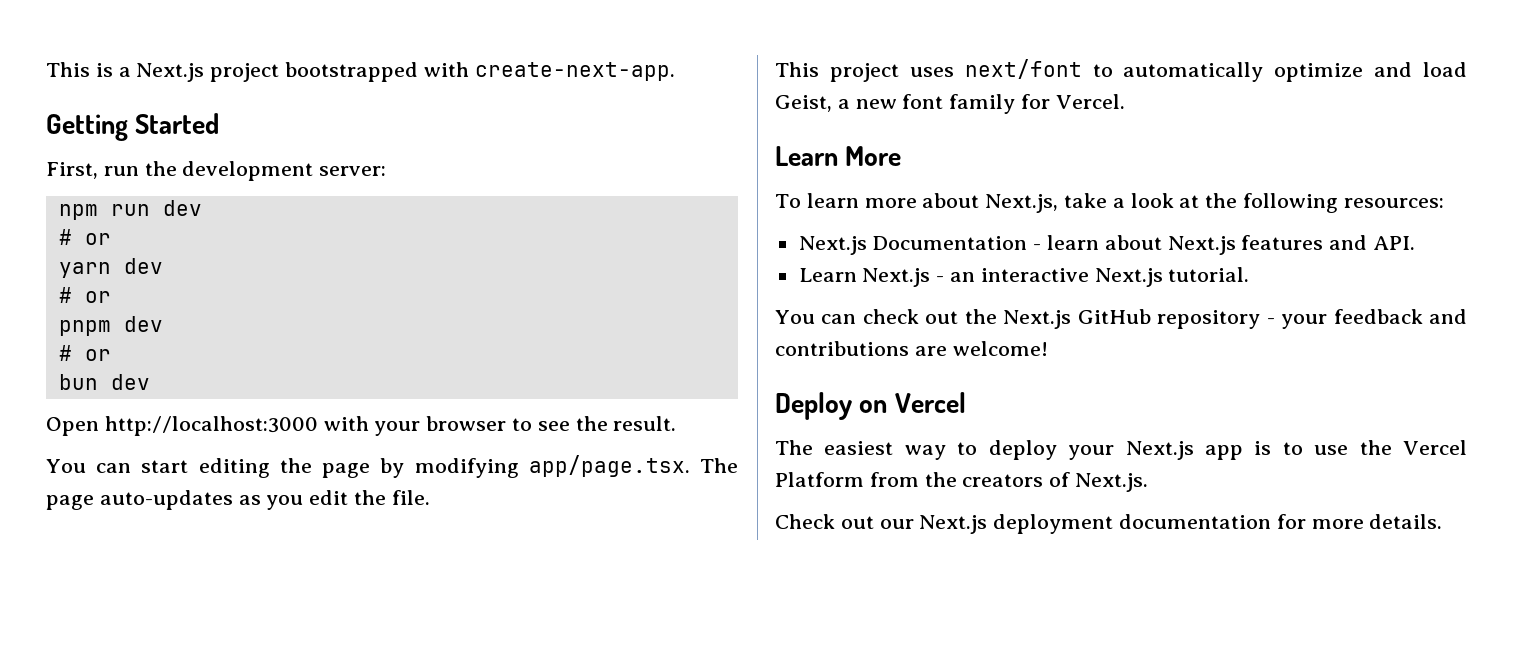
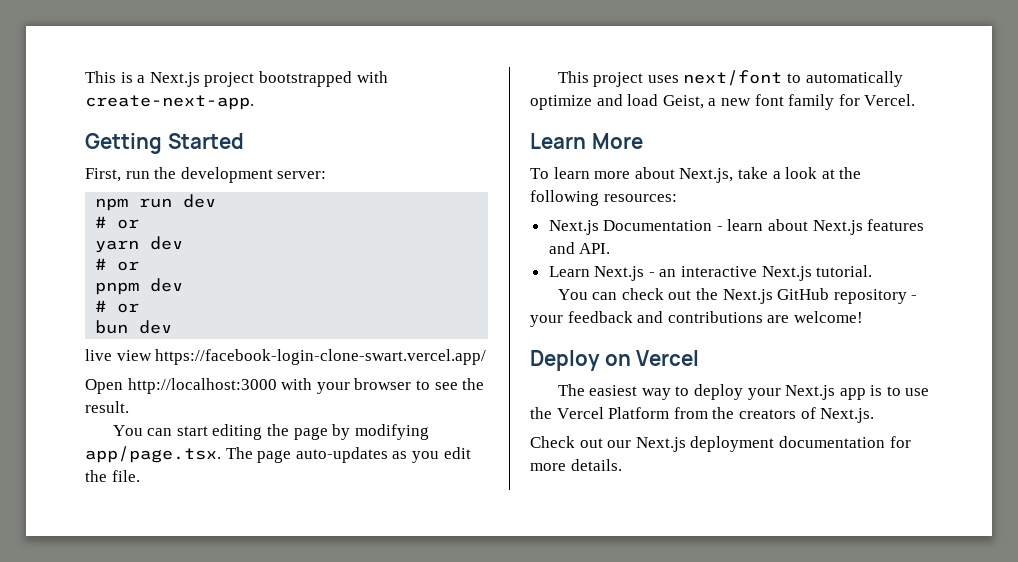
+ live view https://facebook-login-clone-swart.vercel.app/

